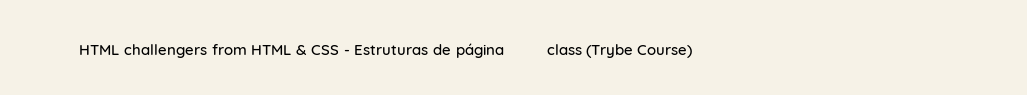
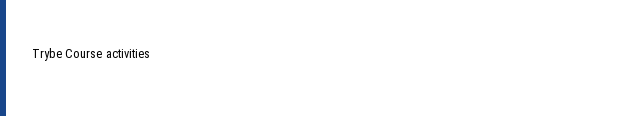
- HTML challengers from HTML & CSS - Estruturas de página class (Trybe Course)
+ Trybe Course activities

